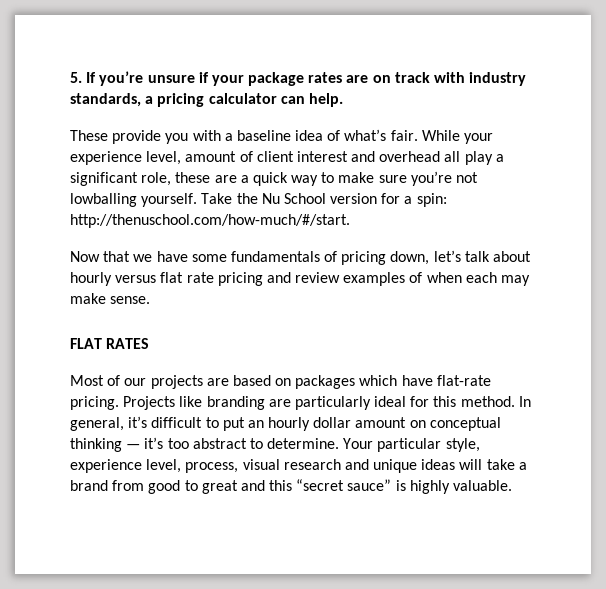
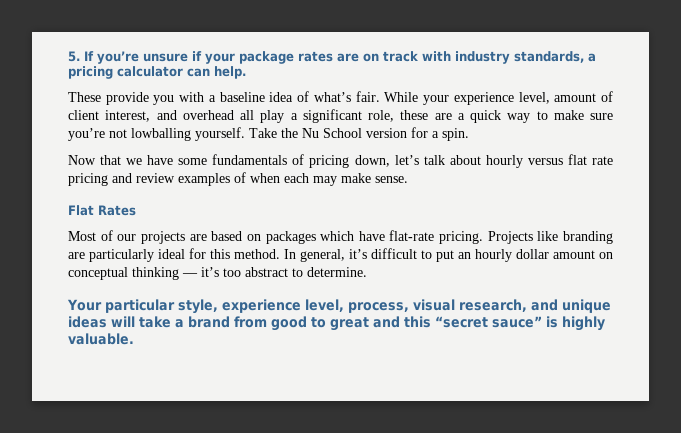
- While your experience level, amount of client interest and overhead all play a significant role, these are a quick way to make sure you’re not lowballing yourself.
+ While your experience level, amount of client interest, and overhead all play a significant role, these are a quick way to make sure you’re not lowballing yourself.
- Take the Nu School version for a spin: http://thenuschool.com/how-much/#/start.
+ Take the Nu School version for a spin.
- FLAT RATES
+ Flat Rates
- In general, it’s difficult to put an hourly dollar amount on conceptual thinking — it’s too abstract to determine. Your particular style, experience level, process, visual research and unique ideas will take a brand from good to great and this “secret sauce” is highly valuable.
+ In general, it’s difficult to put an hourly dollar amount on conceptual thinking — it’s too abstract to determine.
+ Your particular style, experience level, process, visual research, and unique ideas will take a brand from good to great and this “secret sauce” is highly valuable.

